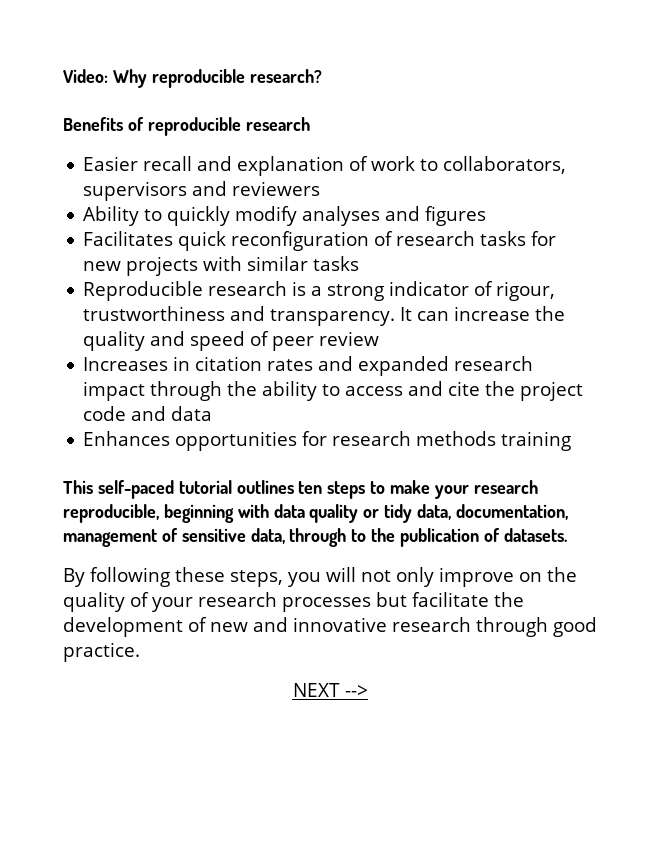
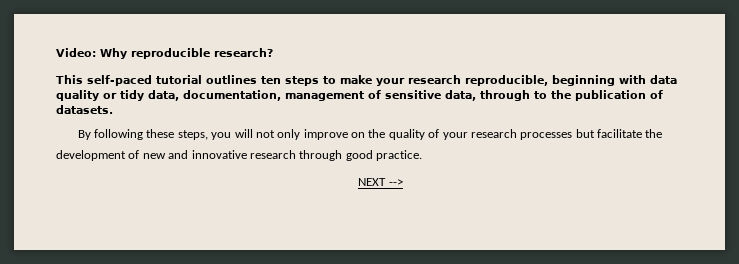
- Benefits of reproducible research
- Easier recall and explanation of work to collaborators, supervisors and reviewers
- Ability to quickly modify analyses and figures
- Facilitates quick reconfiguration of research tasks for new projects with similar tasks
- Reproducible research is a strong indicator of rigour, trustworthiness and transparency. It can increase the quality and speed of peer review
- Increases in citation rates and expanded research impact through the ability to access and cite the project code and data
- Enhances opportunities for research methods training

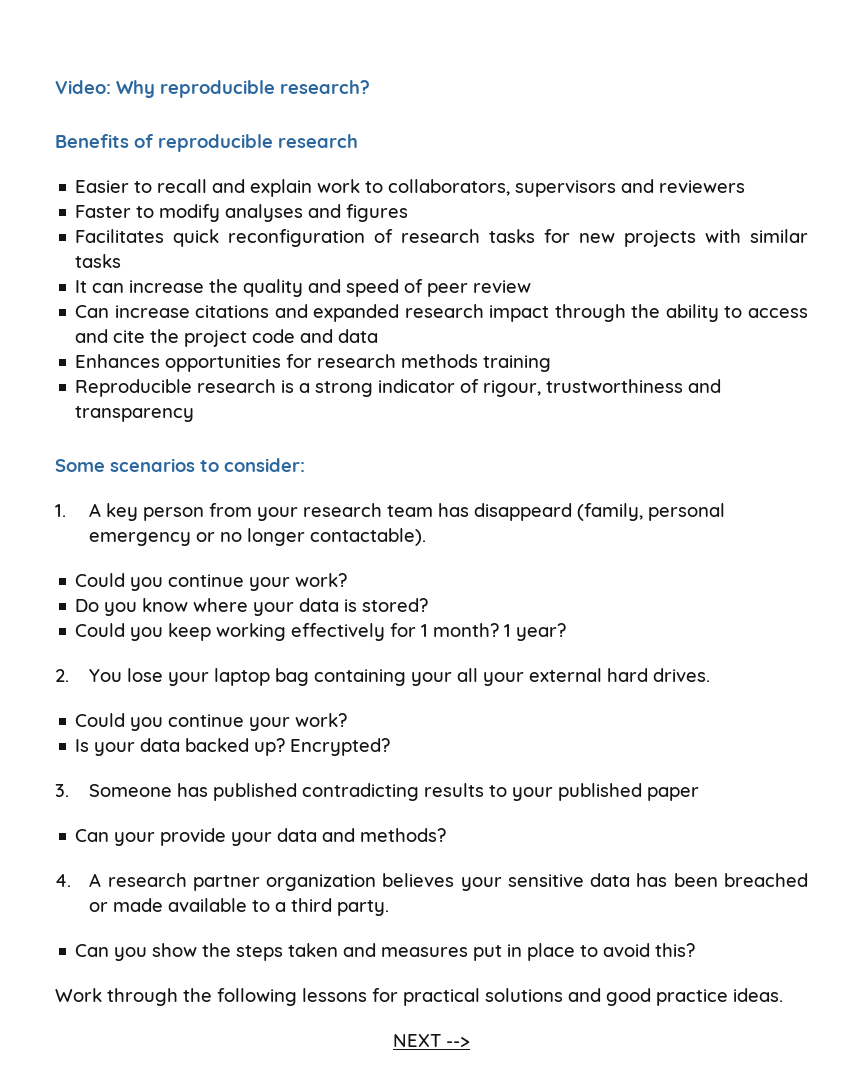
- This self-paced tutorial outlines ten steps to make your research reproducible, beginning with data quality or tidy data, documentation, management of sensitive data, through to the publication of datasets.
- By following these steps, you will not only improve on the quality of your research processes but facilitate the development of new and innovative research through good practice.
+ Benefits of reproducible research
+ Easier to recall and explain work to collaborators, supervisors and reviewers
+ Faster to modify analyses and figures
+ Facilitates quick reconfiguration of research tasks for new projects with similar tasks
+ It can increase the quality and speed of peer review
+ Can increase citations and expanded research impact through the ability to access and cite the project code and data
+ Enhances opportunities for research methods training
+ Reproducible research is a strong indicator of rigour, trustworthiness and transparency
+ Some scenarios to consider:
+ 1. A key person from your research team has disappeard (family, personal emergency or no longer contactable).
+ Could you continue your work?
+ Do you know where your data is stored?
+ Could you keep working effectively for 1 month? 1 year?
+ 2. You lose your laptop bag containing your all your external hard drives.
+ Could you continue your work?
+ Is your data backed up? Encrypted?
+ 3. Someone has published contradicting results to your published paper
+ Can your provide your data and methods?
+ 4. A research partner organization believes your sensitive data has been breached or made available to a third party.
+ Can you show the steps taken and measures put in place to avoid this?
+ Work through the following lessons for practical solutions and good practice ideas.

